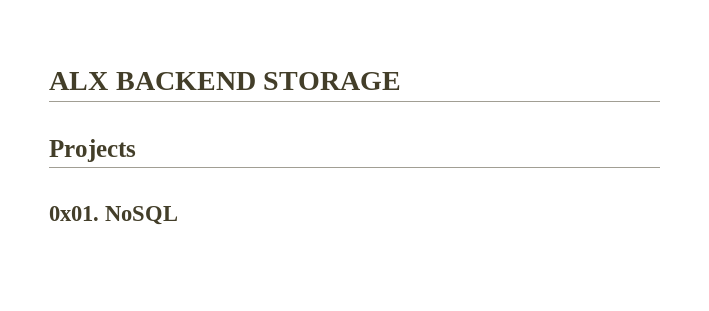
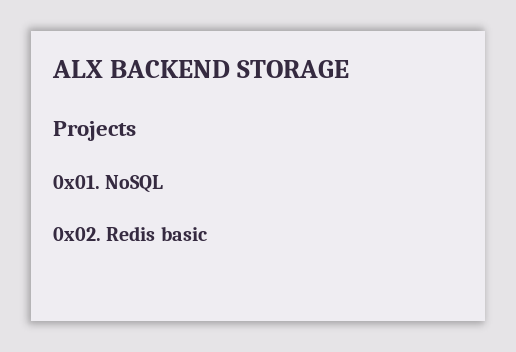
+ 0x02. Redis basic

